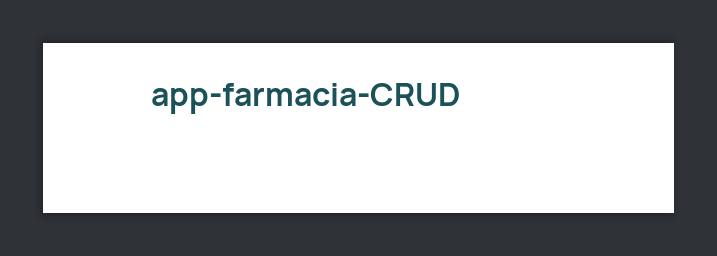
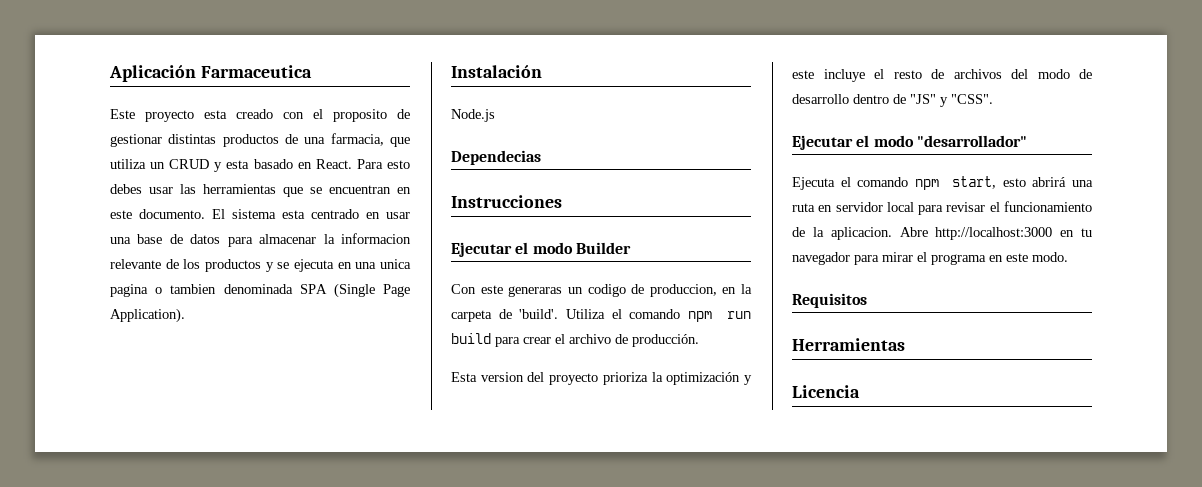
- app-farmacia-CRUD
+ Aplicación Farmaceutica
+ Este proyecto esta creado con el proposito de gestionar distintas productos de una farmacia, que utiliza un CRUD y esta basado en React. Para esto debes usar las herramientas que se encuentran en este documento. El sistema esta centrado en usar una base de datos para almacenar la informacion relevante de los productos y se ejecuta en una unica pagina o tambien denominada SPA (Single Page Application).
+ Instalación
+ Node.js
+ Dependecias
+ Instrucciones
+ Ejecutar el modo Builder
+ Con este generaras un codigo de produccion, en la carpeta de 'build'. Utiliza el comando npm run build para crear el archivo de producción.
+ Esta version del proyecto prioriza la optimización y este incluye el resto de archivos del modo de desarrollo dentro de "JS" y "CSS".
+ Ejecutar el modo "desarrollador"
+ Ejecuta el comando npm start, esto abrirá una ruta en servidor local para revisar el funcionamiento de la aplicacion. Abre http://localhost:3000 en tu navegador para mirar el programa en este modo.
+ Requisitos
+ Herramientas
+ Licencia

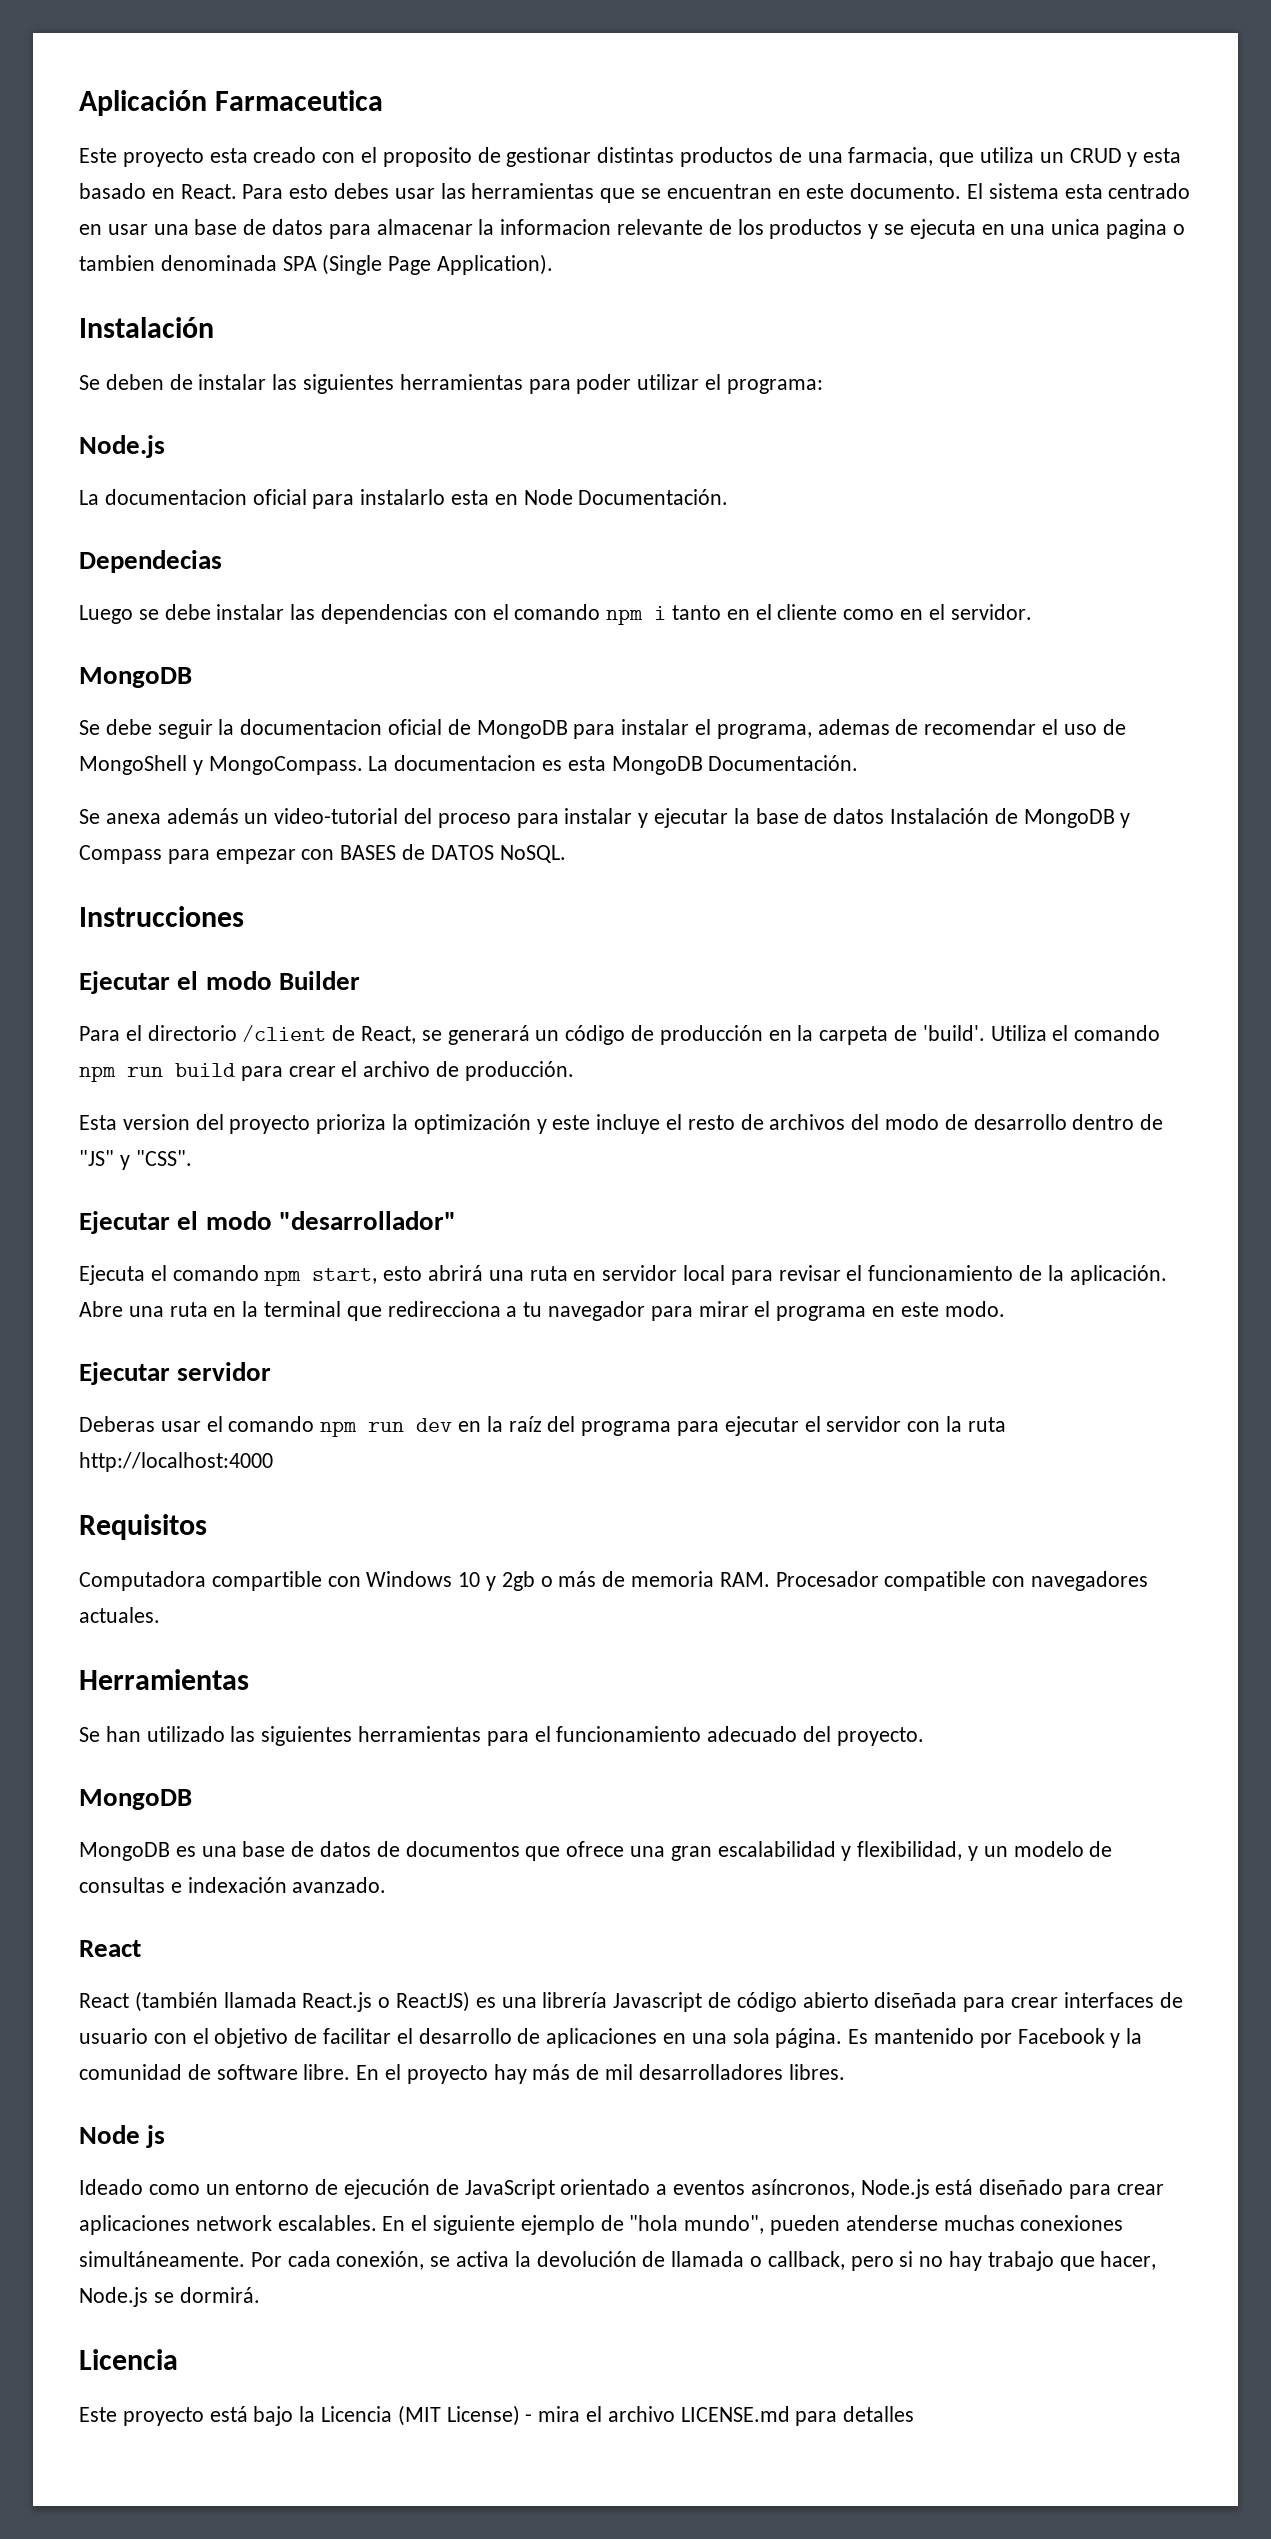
+ Se deben de instalar las siguientes herramientas para poder utilizar el programa:
  Node.js
+ La documentacion oficial para instalarlo esta en Node Documentación.
  Dependecias
+ Luego se debe instalar las dependencias con el comando npm i tanto en el cliente como en el servidor.
+ MongoDB
+ Se debe seguir la documentacion oficial de MongoDB para instalar el programa, ademas de recomendar el uso de MongoShell y MongoCompass. La documentacion es esta MongoDB Documentación.
+ Se anexa además un video-tutorial del proceso para instalar y ejecutar la base de datos Instalación de MongoDB y Compass para empezar con BASES de DATOS NoSQL.
- Con este generaras un codigo de produccion, en la carpeta de 'build'.
+ Para el directorio /client de React, se generará un código de producción en la carpeta de 'build'.
- Ejecuta el comando npm start, esto abrirá una ruta en servidor local para revisar el funcionamiento de la aplicacion. Abre http://localhost:3000 en tu navegador para mirar el programa en este modo.
+ Ejecuta el comando npm start, esto abrirá una ruta en servidor local para revisar el funcionamiento de la aplicación. Abre una ruta en la terminal que redirecciona a tu navegador para mirar el programa en este modo.
+ Ejecutar servidor
+ Deberas usar el comando npm run dev en la raíz del programa para ejecutar el servidor con la ruta http://localhost:4000
  Requisitos
+ Computadora compartible con Windows 10 y 2gb o más de memoria RAM. Procesador compatible con navegadores actuales.
  Herramientas
+ Se han utilizado las siguientes herramientas para el funcionamiento adecuado del proyecto.
+ MongoDB
+ MongoDB es una base de datos de documentos que ofrece una gran escalabilidad y flexibilidad, y un modelo de consultas e indexación avanzado.
+ React
+ React (también llamada React.js o ReactJS) es una librería Javascript de código abierto diseñada para crear interfaces de usuario con el objetivo de facilitar el desarrollo de aplicaciones en una sola página. Es mantenido por Facebook y la comunidad de software libre. En el proyecto hay más de mil desarrolladores libres.
+ Node js
+ Ideado como un entorno de ejecución de JavaScript orientado a eventos asíncronos, Node.js está diseñado para crear aplicaciones network escalables. En el siguiente ejemplo de "hola mundo", pueden atenderse muchas conexiones simultáneamente. Por cada conexión, se activa la devolución de llamada o callback, pero si no hay trabajo que hacer, Node.js se dormirá.
  Licencia
+ Este proyecto está bajo la Licencia (MIT License) - mira el archivo LICENSE.md para detalles

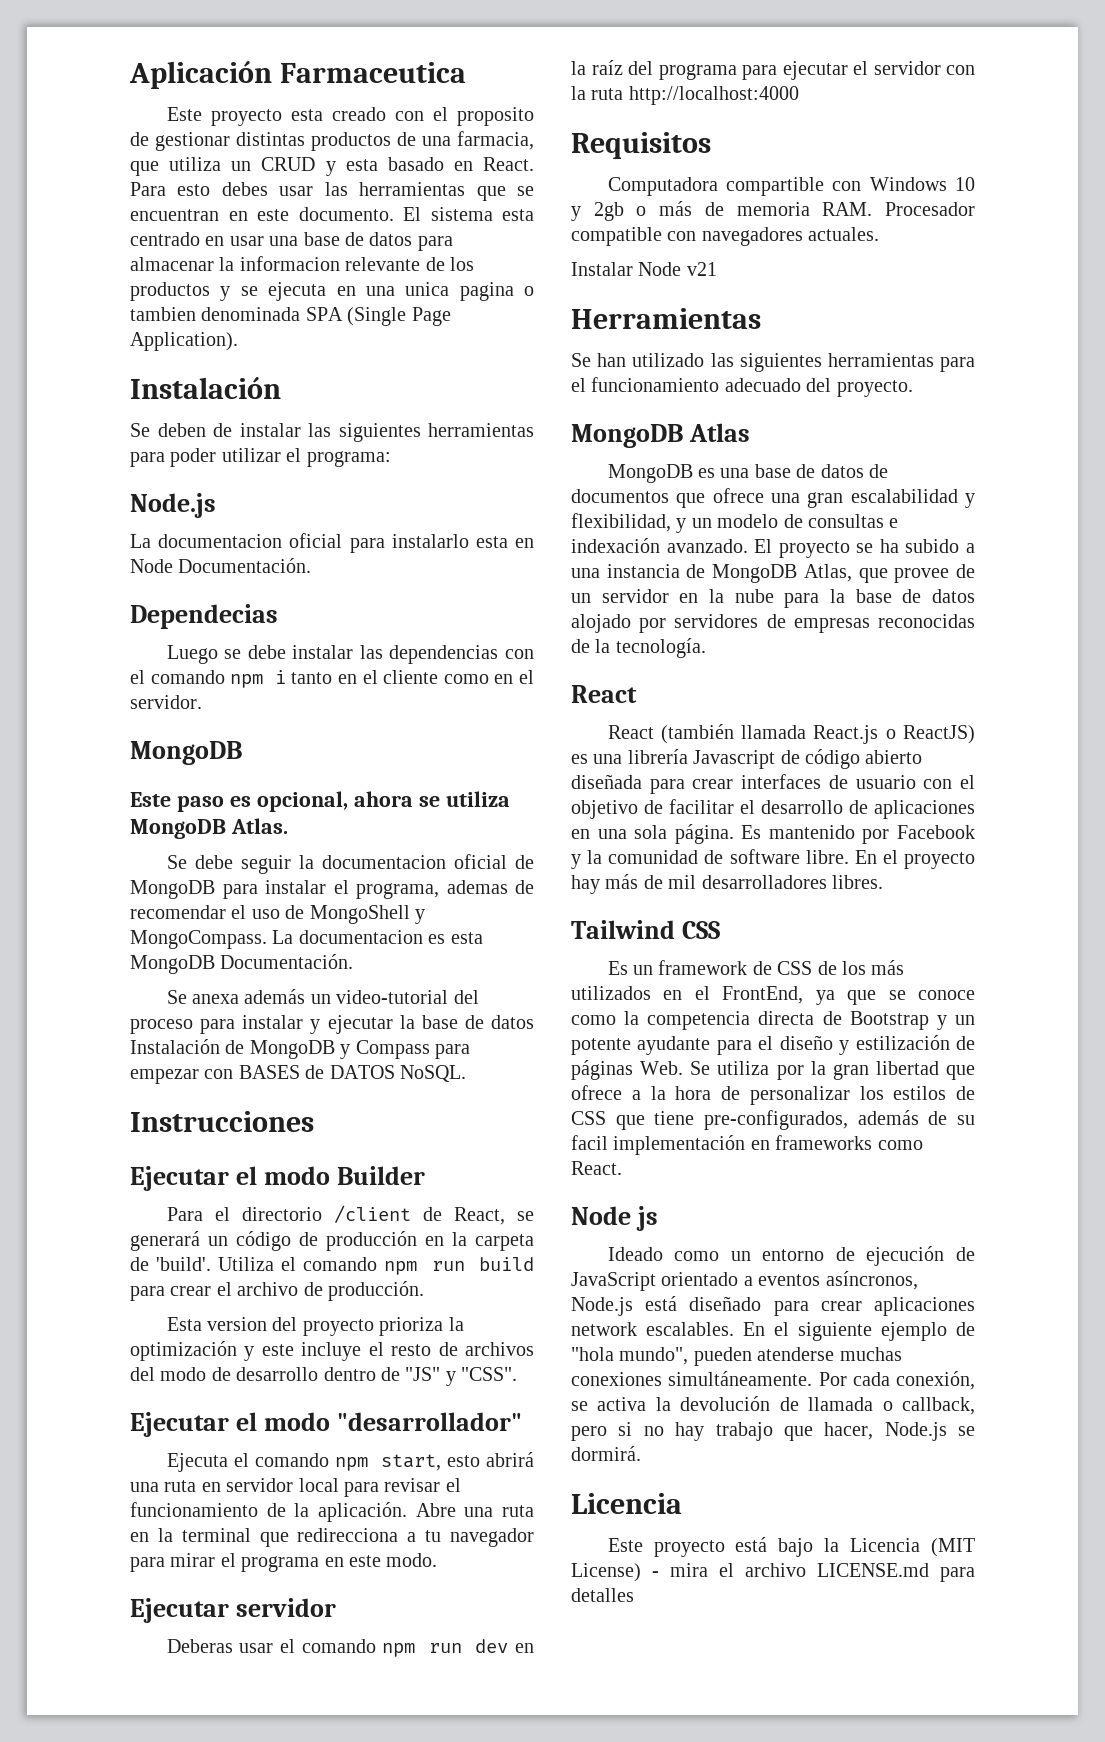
+ Este paso es opcional, ahora se utiliza MongoDB Atlas.
+ Instalar Node v21
  Se han utilizado las siguientes herramientas para el funcionamiento adecuado del proyecto.
- MongoDB
+ MongoDB Atlas
+ El proyecto se ha subido a una instancia de MongoDB Atlas, que provee de un servidor en la nube para la base de datos alojado por servidores de empresas reconocidas de la tecnología.
+ Tailwind CSS
+ Es un framework de CSS de los más utilizados en el FrontEnd, ya que se conoce como la competencia directa de Bootstrap y un potente ayudante para el diseño y estilización de páginas Web. Se utiliza por la gran libertad que ofrece a la hora de personalizar los estilos de CSS que tiene pre-configurados, además de su facil implementación en frameworks como React.

